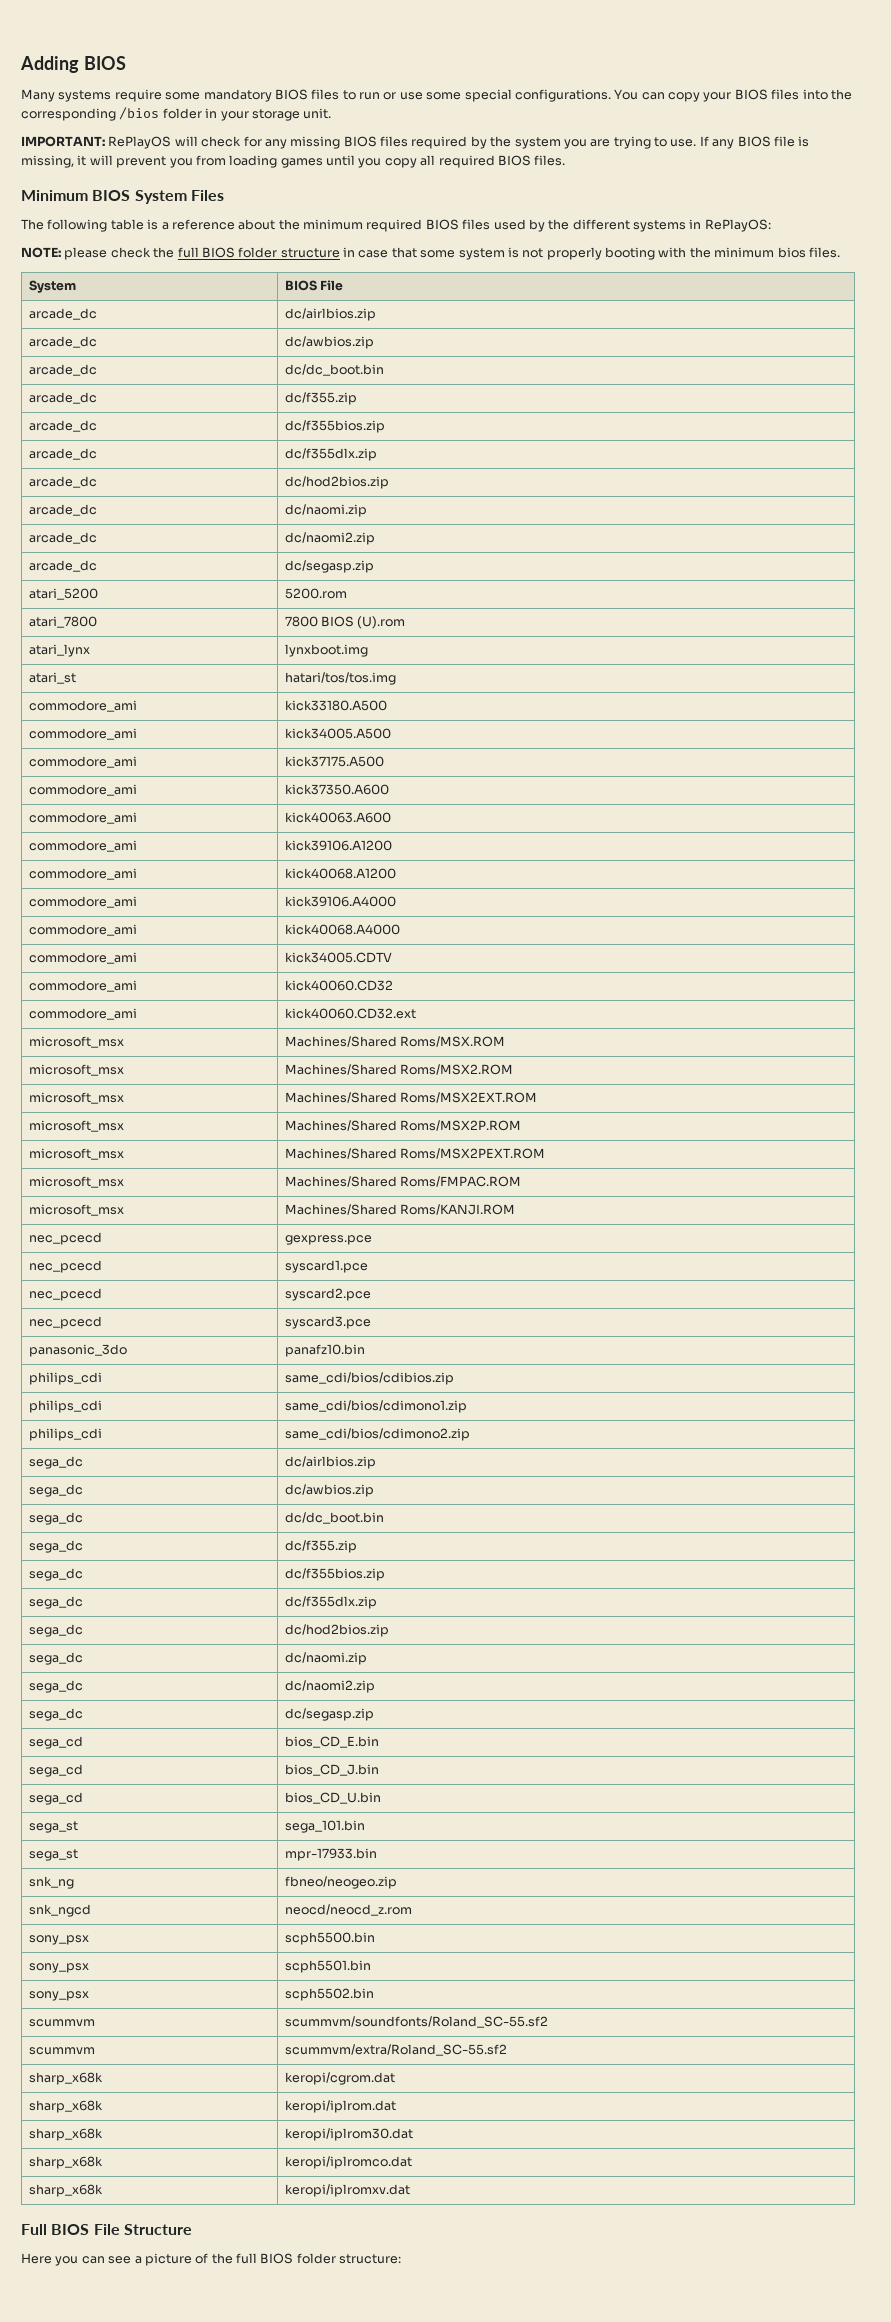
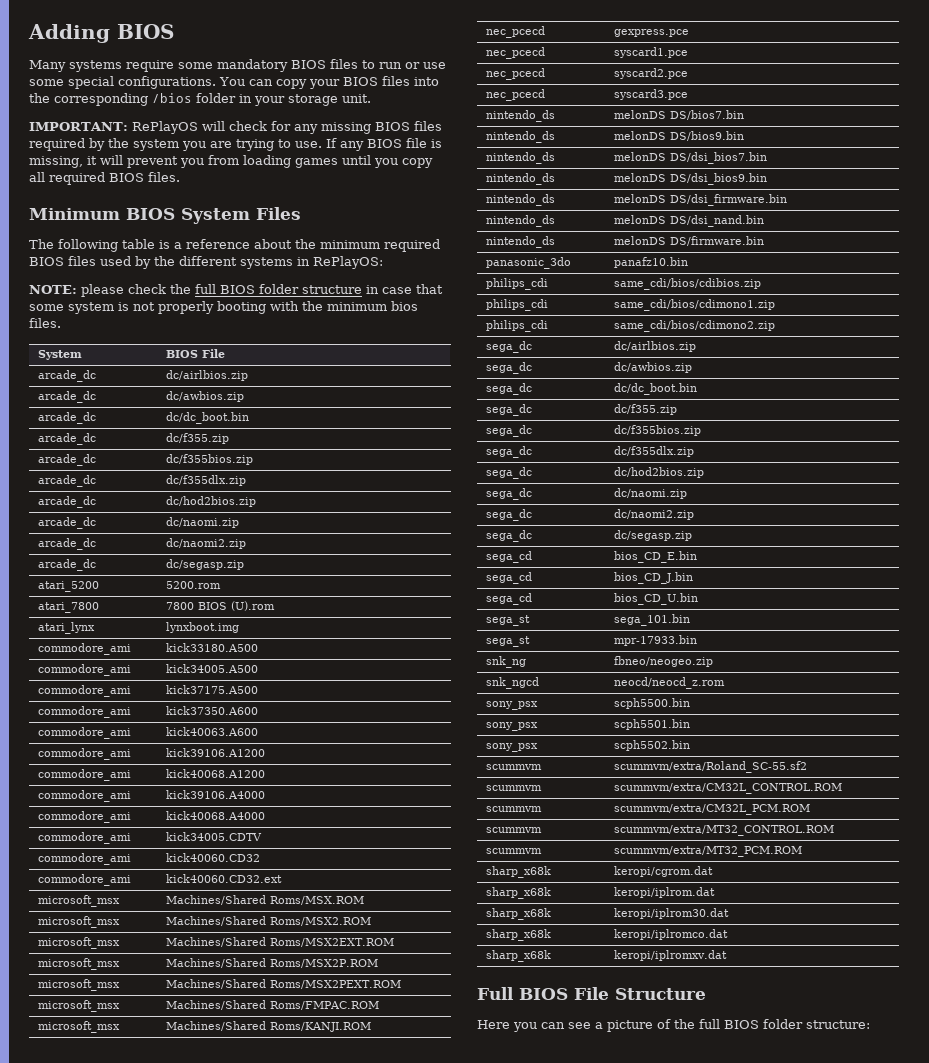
- atari_st | hatari/tos/tos.img
+ nintendo_ds | melonDS DS/bios7.bin
+ nintendo_ds | melonDS DS/bios9.bin
+ nintendo_ds | melonDS DS/dsi_bios7.bin
+ nintendo_ds | melonDS DS/dsi_bios9.bin
+ nintendo_ds | melonDS DS/dsi_firmware.bin
+ nintendo_ds | melonDS DS/dsi_nand.bin
+ nintendo_ds | melonDS DS/firmware.bin
- scummvm | scummvm/soundfonts/Roland_SC-55.sf2
  scummvm | scummvm/extra/Roland_SC-55.sf2
+ scummvm | scummvm/extra/CM32L_CONTROL.ROM
+ scummvm | scummvm/extra/CM32L_PCM.ROM
+ scummvm | scummvm/extra/MT32_CONTROL.ROM
+ scummvm | scummvm/extra/MT32_PCM.ROM

